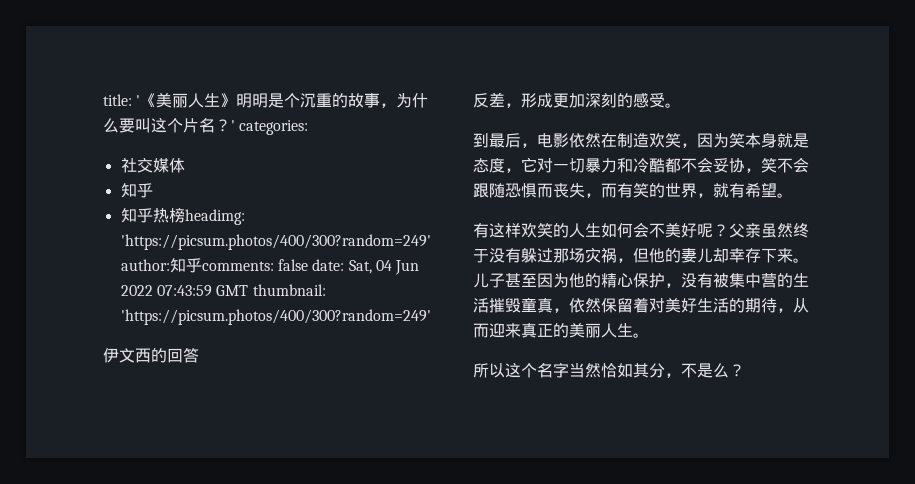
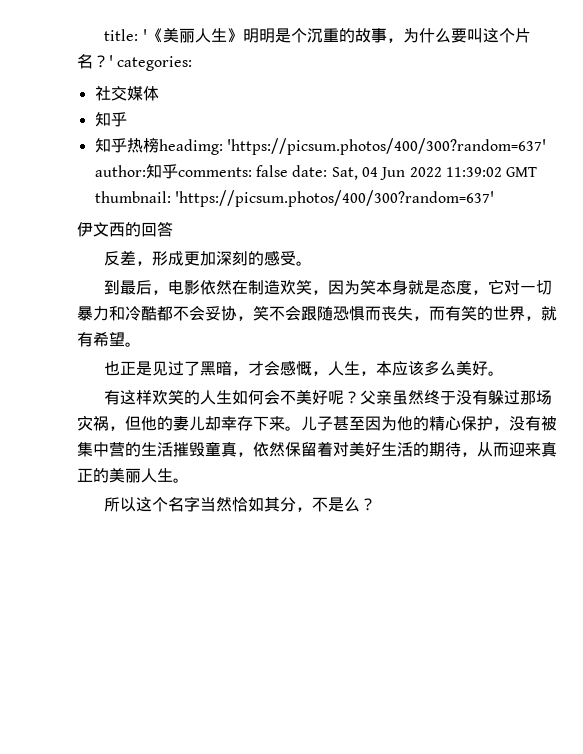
- 知乎热榜headimg: 'https://picsum.photos/400/300?random=249' author:知乎comments: false date: Sat, 04 Jun 2022 07:43:59 GMT thumbnail: 'https://picsum.photos/400/300?random=249'
+ 知乎热榜headimg: 'https://picsum.photos/400/300?random=637' author:知乎comments: false date: Sat, 04 Jun 2022 11:39:02 GMT thumbnail: 'https://picsum.photos/400/300?random=637'
+ 也正是见过了黑暗，才会感慨，人生，本应该多么美好。

